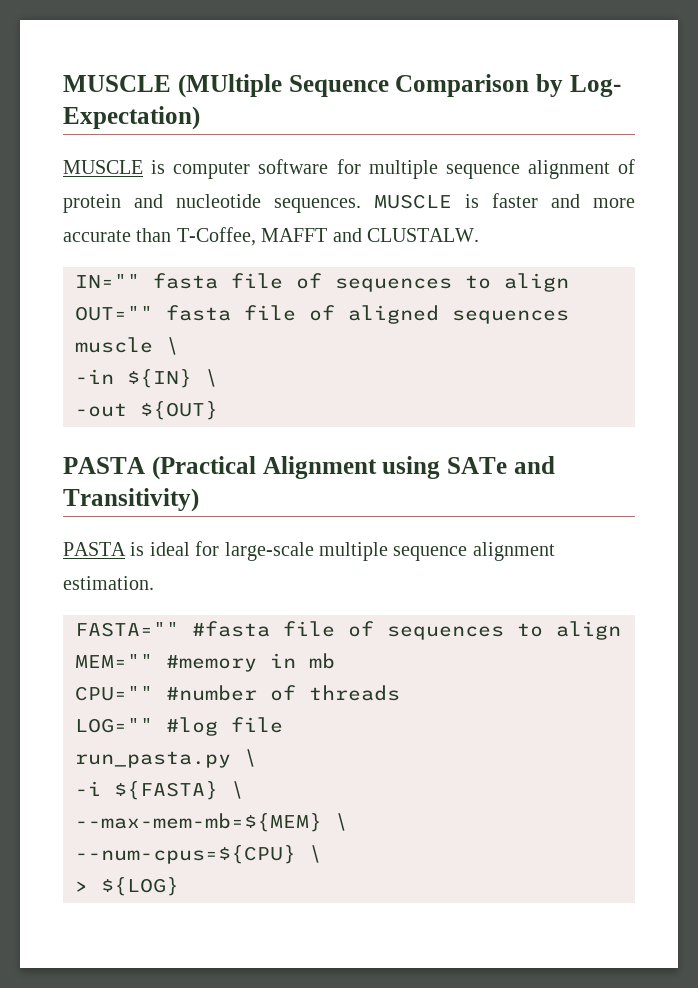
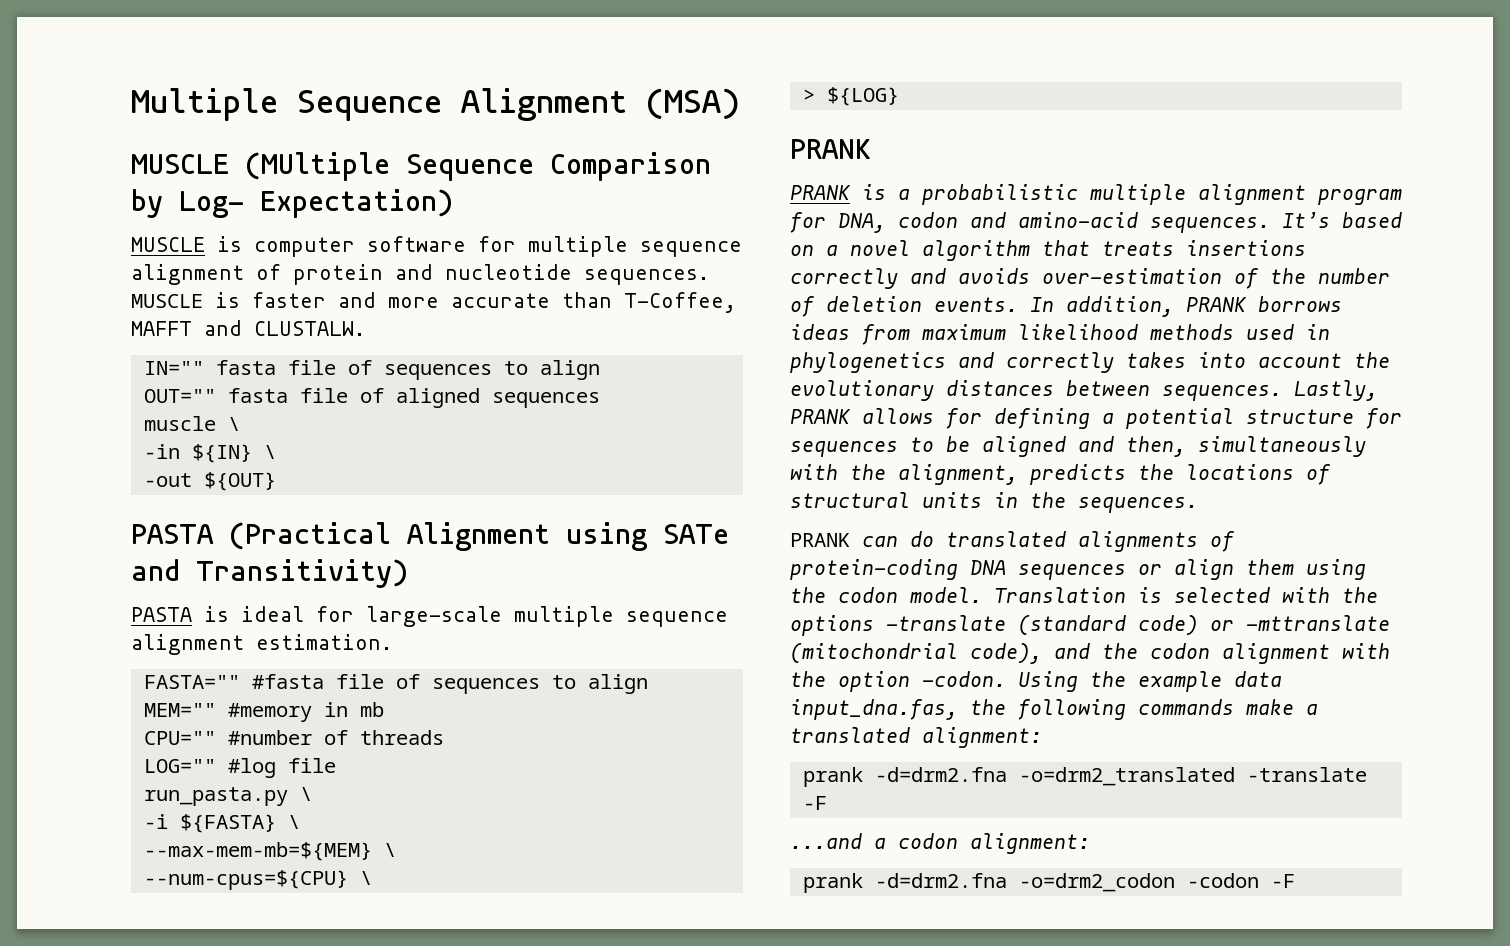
+ Multiple Sequence Alignment (MSA)
  > ${LOG}
+ PRANK
+ PRANK is a probabilistic multiple alignment program for DNA, codon and amino-acid sequences. It’s based on a novel algorithm that treats insertions correctly and avoids over-estimation of the number of deletion events. In addition, PRANK borrows ideas from maximum likelihood methods used in phylogenetics and correctly takes into account the evolutionary distances between sequences. Lastly, PRANK allows for defining a potential structure for sequences to be aligned and then, simultaneously with the alignment, predicts the locations of structural units in the sequences.
+ PRANK can do translated alignments of protein-coding DNA sequences or align them using the codon model. Translation is selected with the options -translate (standard code) or -mttranslate (mitochondrial code), and the codon alignment with the option -codon. Using the example data input_dna.fas, the following commands make a translated alignment:
+ prank -d=drm2.fna -o=drm2_translated -translate -F
+ ...and a codon alignment:
+ prank -d=drm2.fna -o=drm2_codon -codon -F

